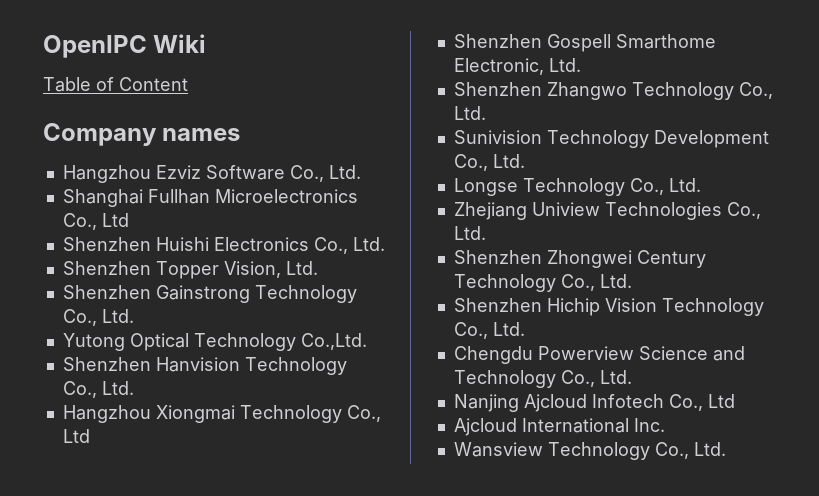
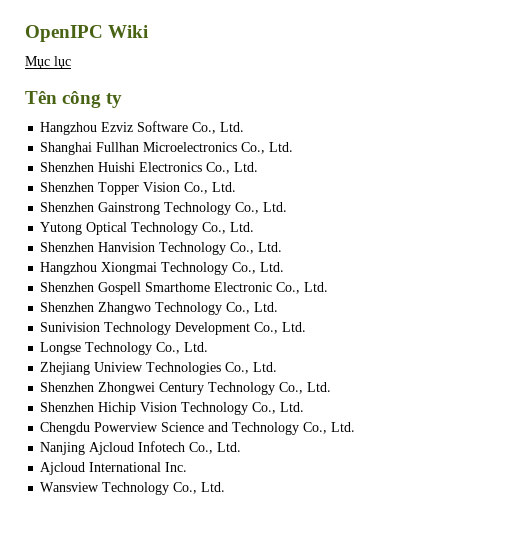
- Table of Content
- Company names
+ Mục lục
+ Tên công ty
- Shanghai Fullhan Microelectronics Co., Ltd
+ Shanghai Fullhan Microelectronics Co., Ltd.
- Shenzhen Topper Vision, Ltd.
+ Shenzhen Topper Vision Co., Ltd.
- Yutong Optical Technology Co.,Ltd.
+ Yutong Optical Technology Co., Ltd.
- Hangzhou Xiongmai Technology Co., Ltd
+ Hangzhou Xiongmai Technology Co., Ltd.
- Shenzhen Gospell Smarthome Electronic, Ltd.
+ Shenzhen Gospell Smarthome Electronic Co., Ltd.
- Nanjing Ajcloud Infotech Co., Ltd
+ Nanjing Ajcloud Infotech Co., Ltd.

